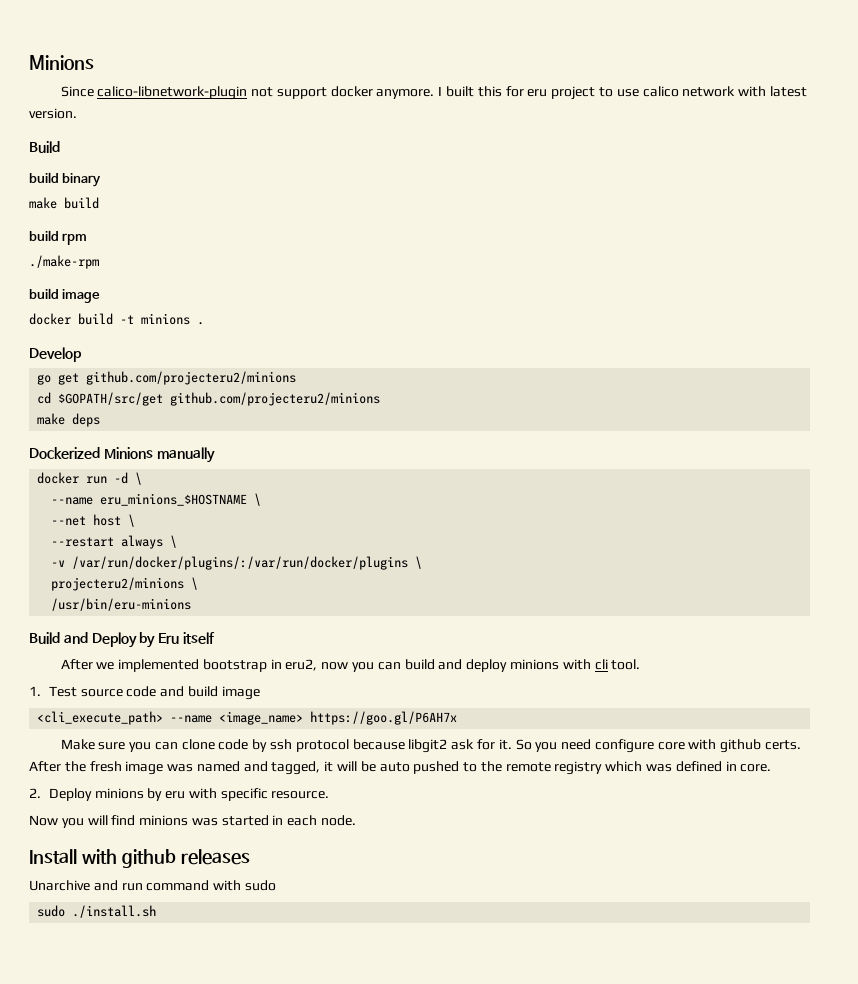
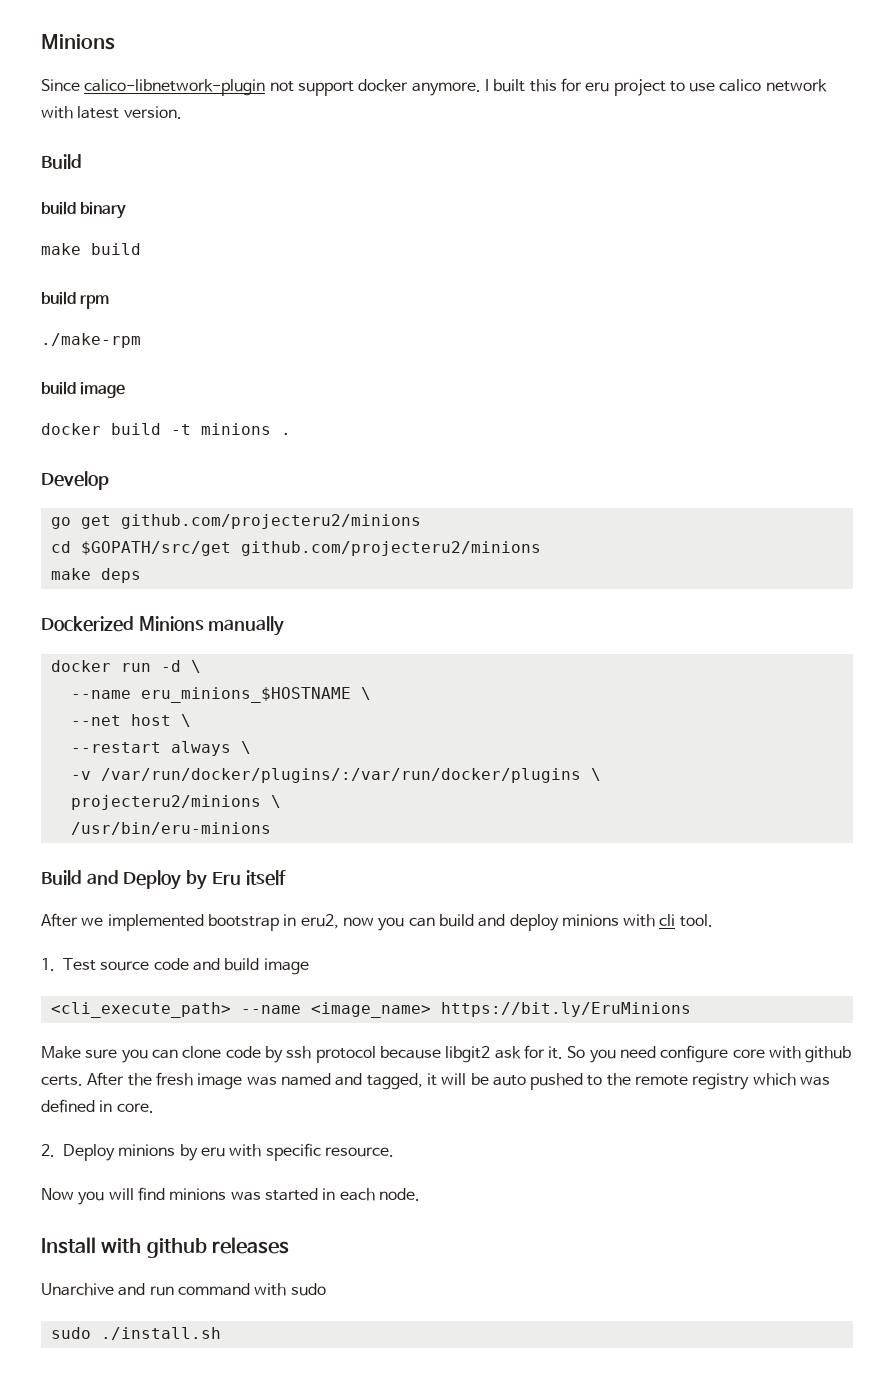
- <cli_execute_path> --name <image_name> https://goo.gl/P6AH7x
+ <cli_execute_path> --name <image_name> https://bit.ly/EruMinions

